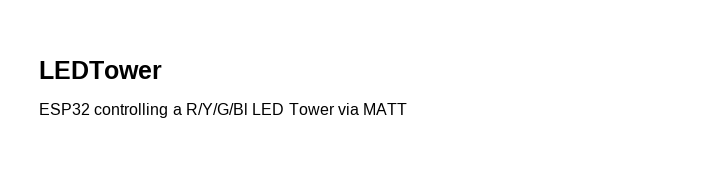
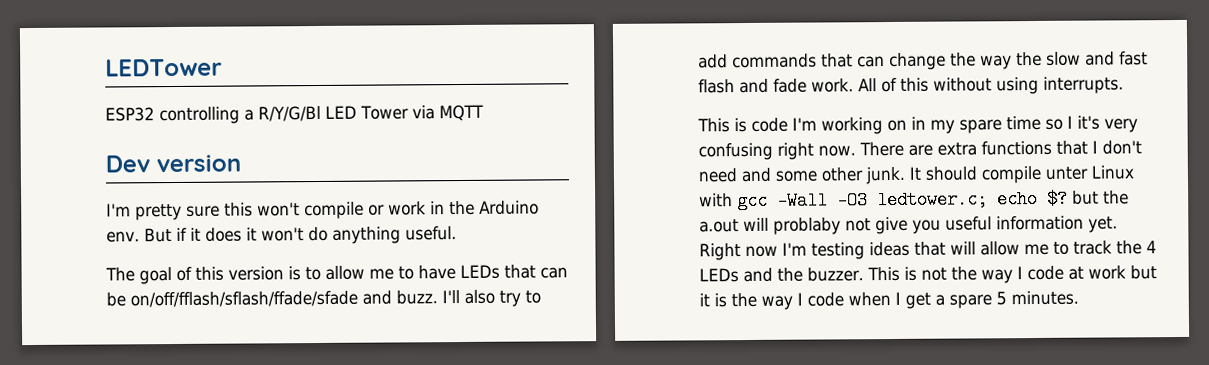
- ESP32 controlling a R/Y/G/Bl LED Tower via MATT
+ ESP32 controlling a R/Y/G/Bl LED Tower via MQTT
+ Dev version
+ I'm pretty sure this won't compile or work in the Arduino env. But if it does it won't do anything useful.
+ The goal of this version is to allow me to have LEDs that can be on/off/fflash/sflash/ffade/sfade and buzz. I'll also try to add commands that can change the way the slow and fast flash and fade work. All of this without using interrupts.
+ This is code I'm working on in my spare time so I it's very confusing right now. There are extra functions that I don't need and some other junk. It should compile unter Linux with gcc -Wall -O3 ledtower.c; echo $? but the a.out will problaby not give you useful information yet. Right now I'm testing ideas that will allow me to track the 4 LEDs and the buzzer. This is not the way I code at work but it is the way I code when I get a spare 5 minutes.

